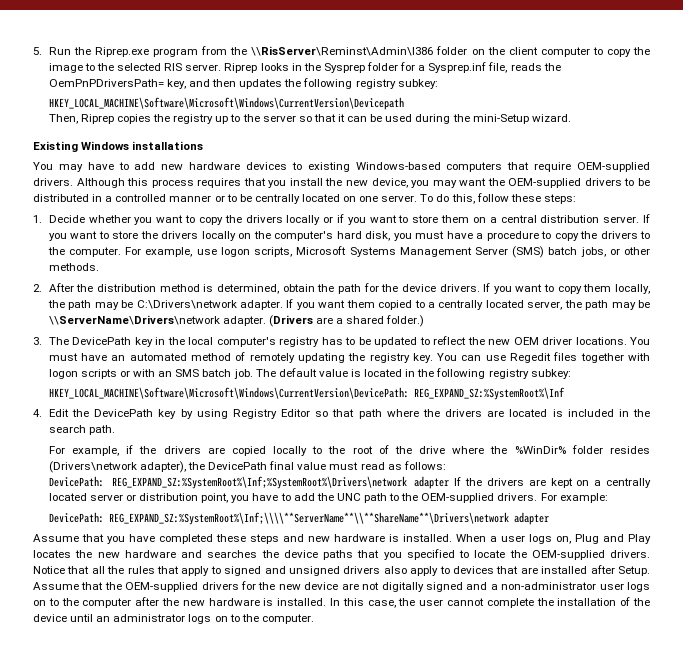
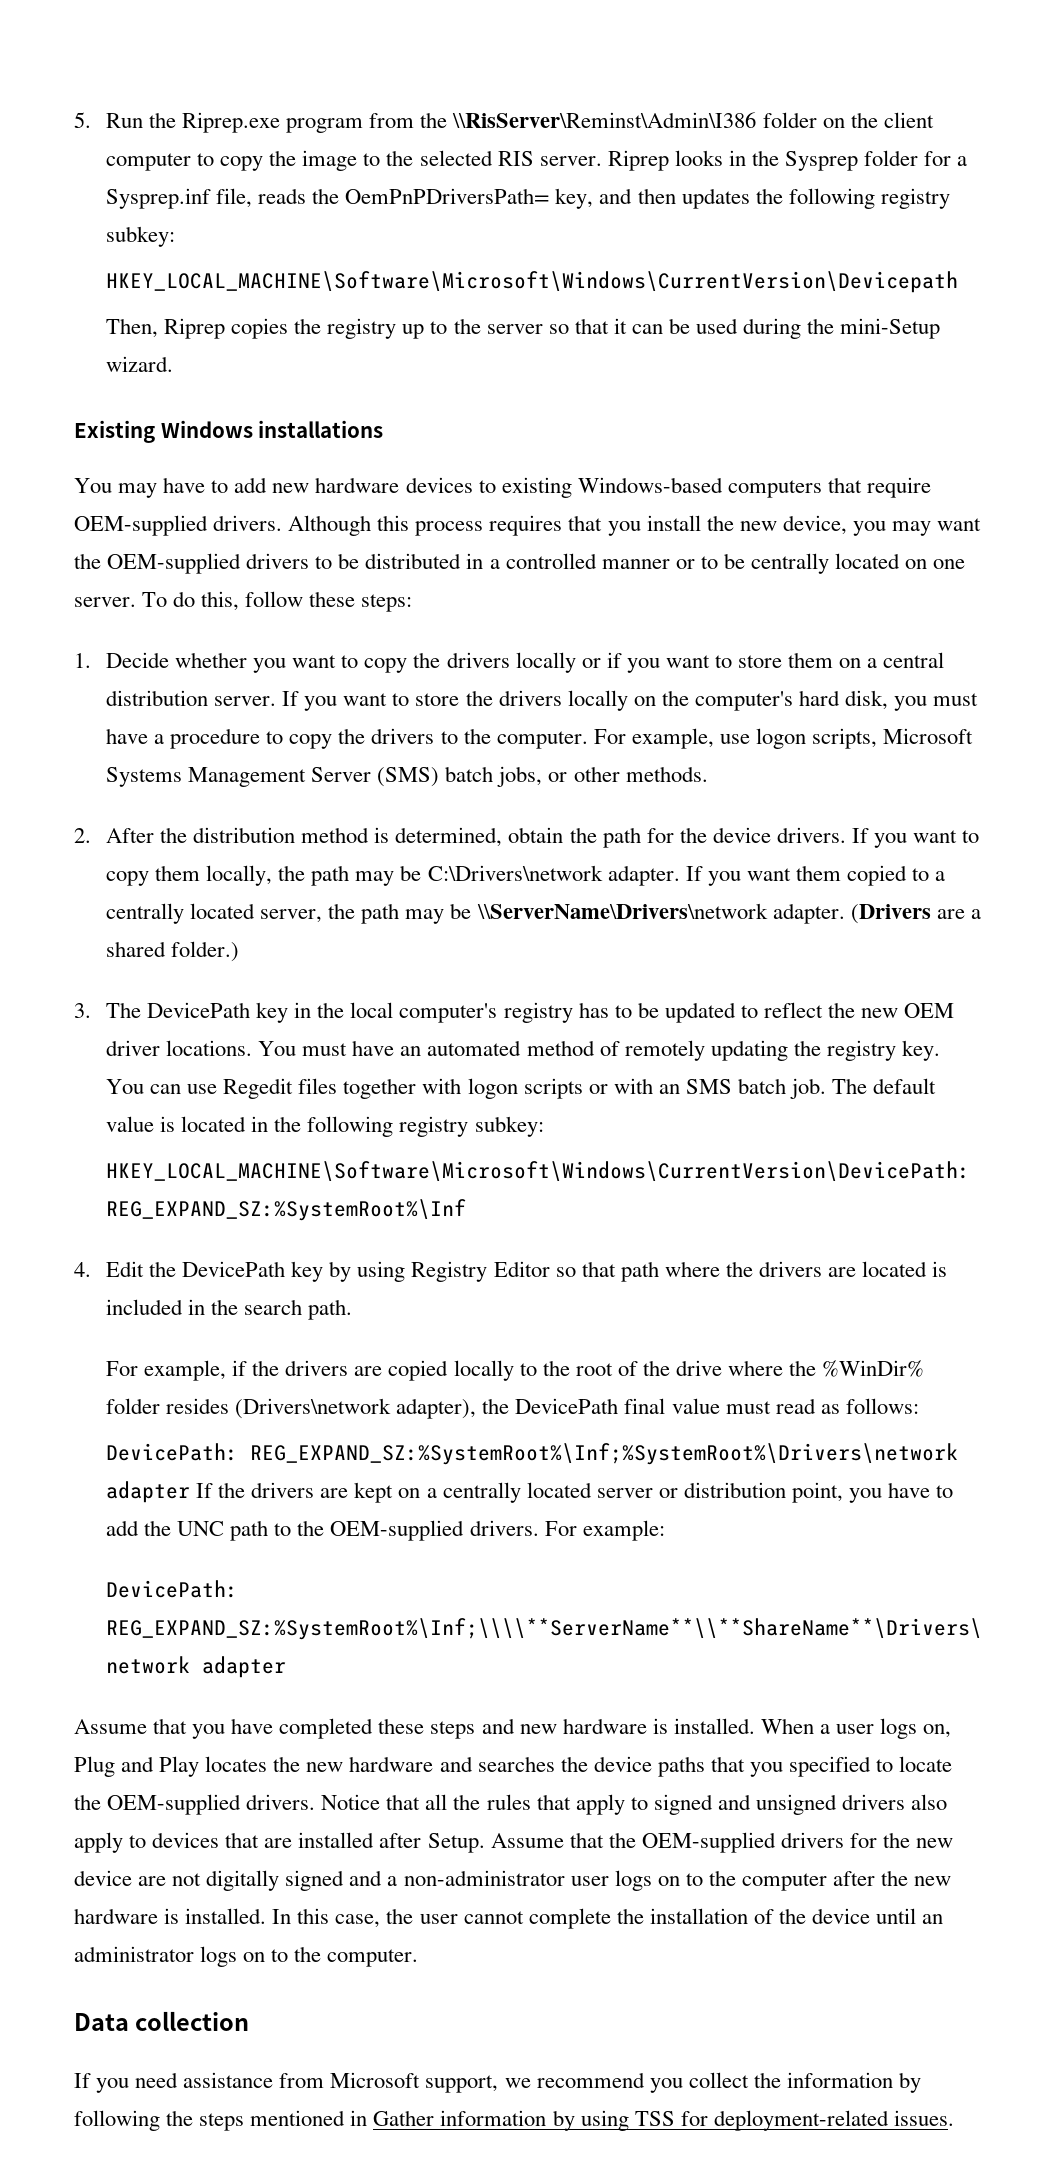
+ Data collection
+ If you need assistance from Microsoft support, we recommend you collect the information by following the steps mentioned in Gather information by using TSS for deployment-related issues.

